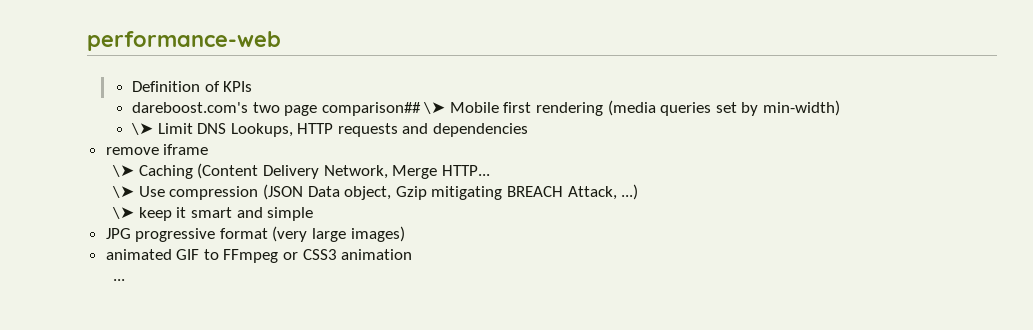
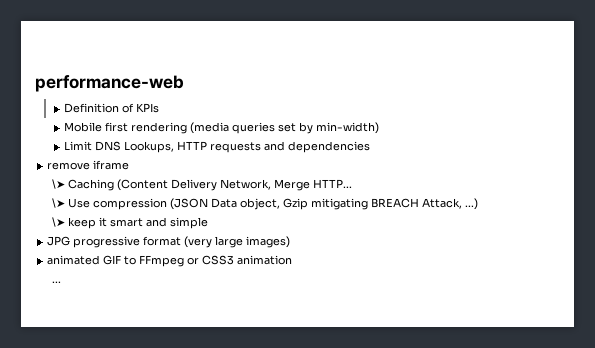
- dareboost.com's two page comparison## \➤ Mobile first rendering (media queries set by min-width)
+ Mobile first rendering (media queries set by min-width)
- \➤ Limit DNS Lookups, HTTP requests and dependencies
+ Limit DNS Lookups, HTTP requests and dependencies

